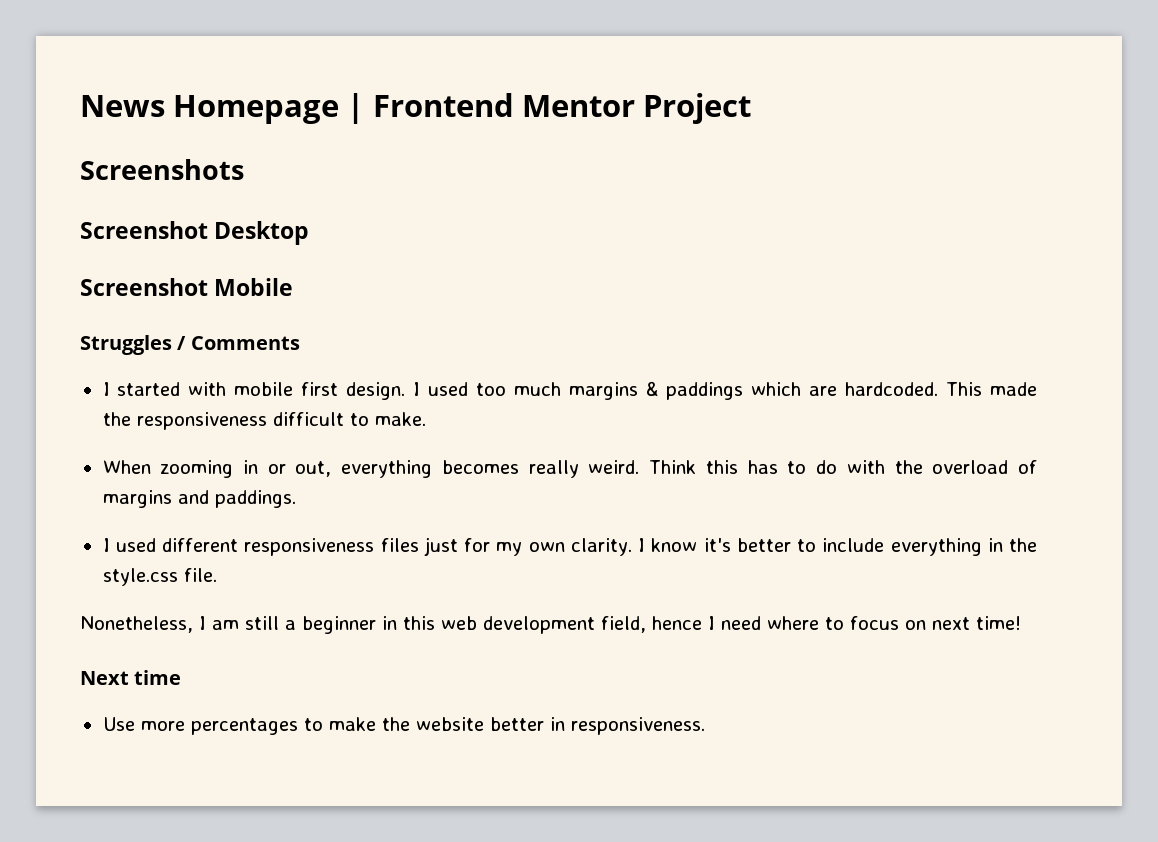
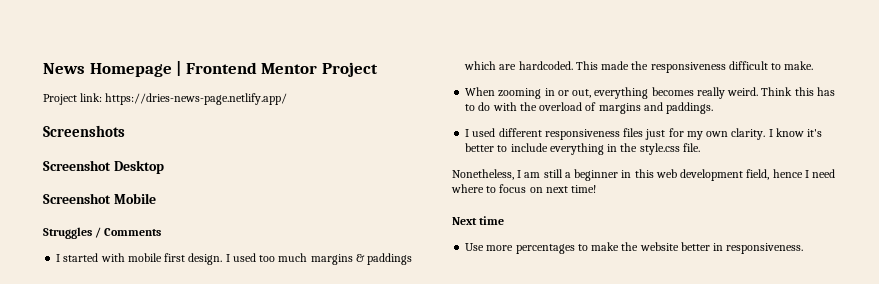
+ Project link: https://dries-news-page.netlify.app/

